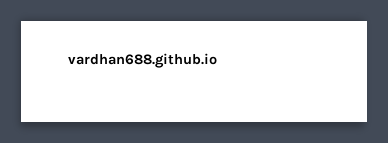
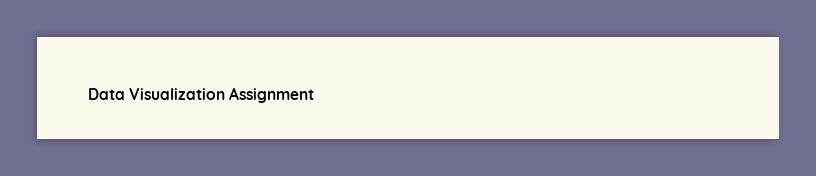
- vardhan688.github.io
+ Data Visualization Assignment

